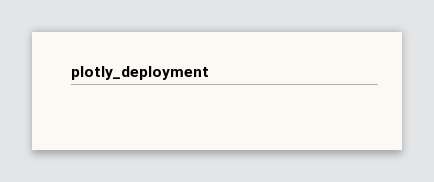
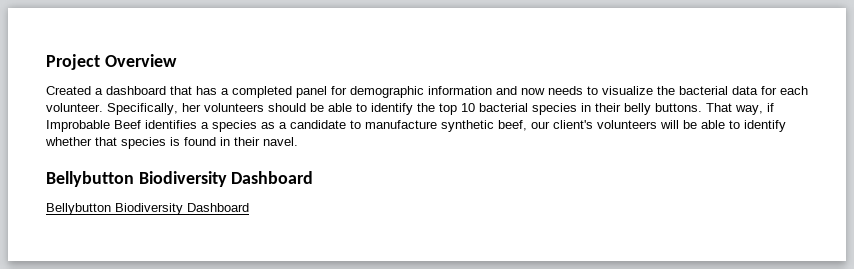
- plotly_deployment
+ Project Overview
+ Created a dashboard that has a completed panel for demographic information and now needs to visualize the bacterial data for each volunteer. Specifically, her volunteers should be able to identify the top 10 bacterial species in their belly buttons. That way, if Improbable Beef identifies a species as a candidate to manufacture synthetic beef, our client's volunteers will be able to identify whether that species is found in their navel.
+ Bellybutton Biodiversity Dashboard
+ Bellybutton Biodiversity Dashboard

